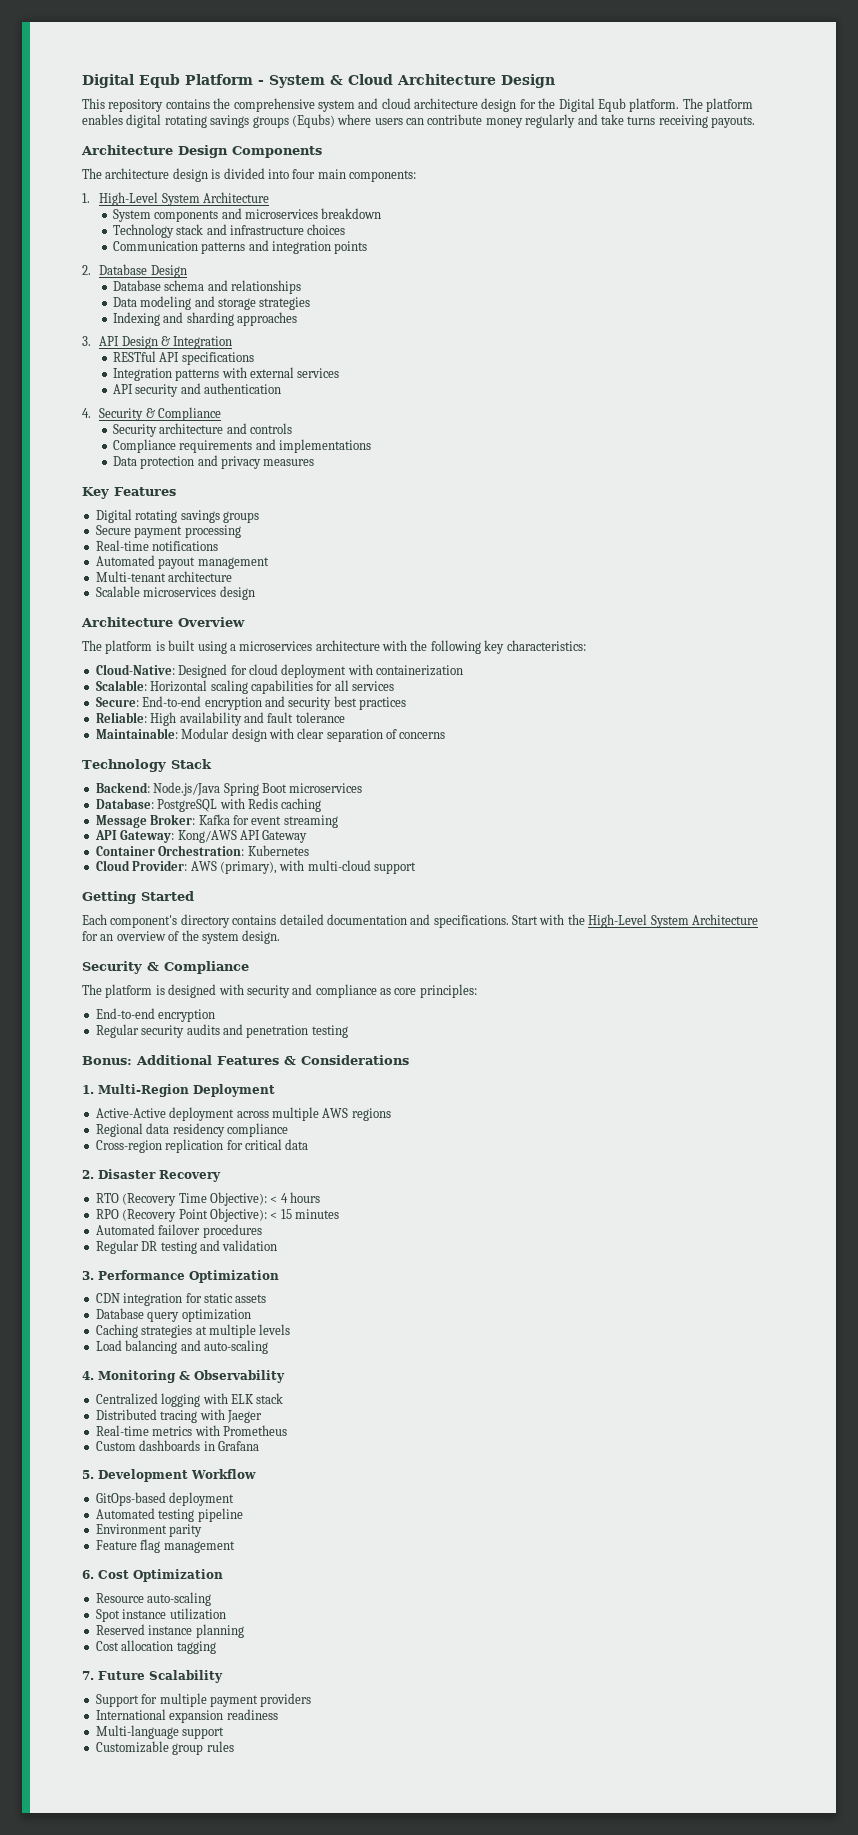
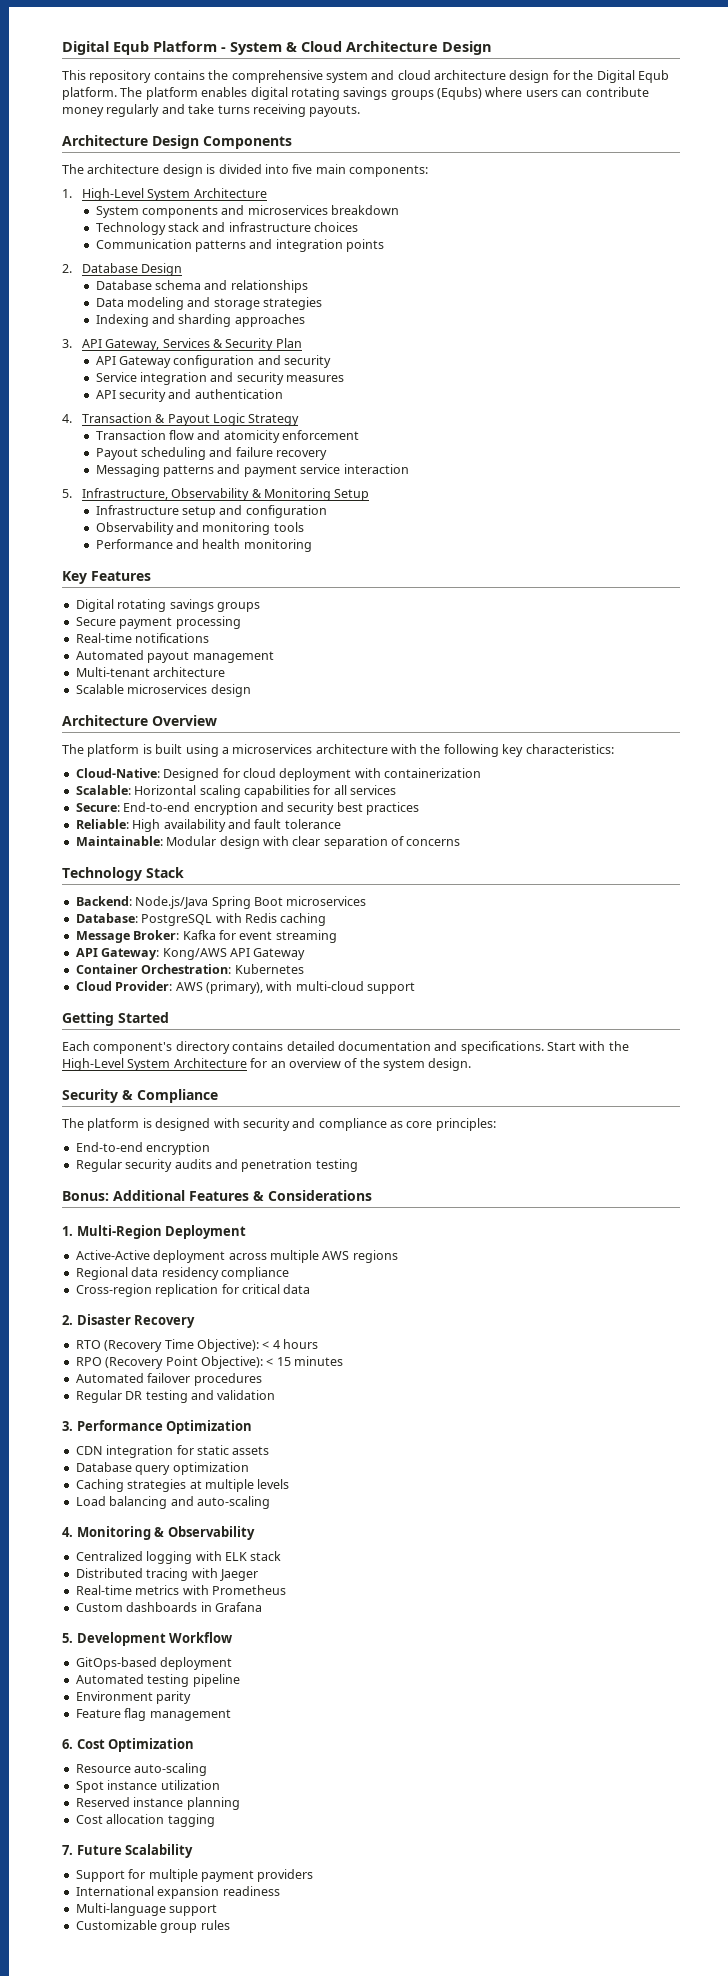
- The architecture design is divided into four main components:
+ The architecture design is divided into five main components:
- 3. API Design & Integration
- RESTful API specifications
- Integration patterns with external services
+ 3. API Gateway, Services & Security Plan
+ API Gateway configuration and security
+ Service integration and security measures
- 4. Security & Compliance
- Security architecture and controls
- Compliance requirements and implementations
- Data protection and privacy measures
+ 4. Transaction & Payout Logic Strategy
+ Transaction flow and atomicity enforcement
+ Payout scheduling and failure recovery
+ Messaging patterns and payment service interaction
+ 5. Infrastructure, Observability & Monitoring Setup
+ Infrastructure setup and configuration
+ Observability and monitoring tools
+ Performance and health monitoring

